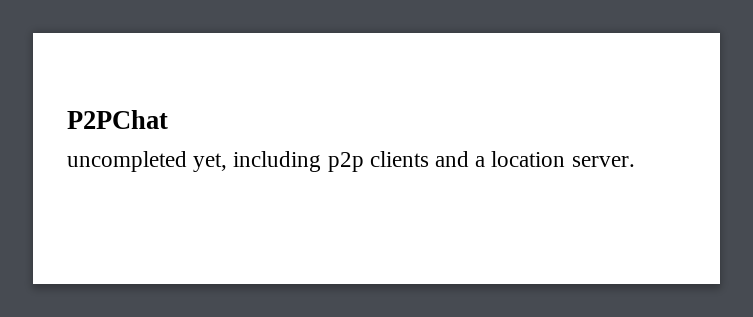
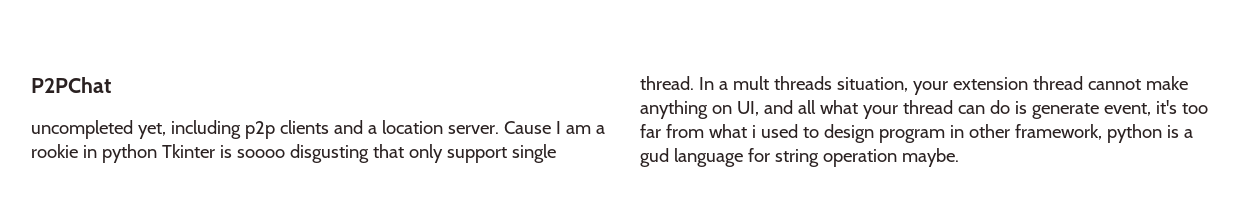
+ Cause I am a rookie in python Tkinter is soooo disgusting that only support single thread. In a mult threads situation, your extension thread cannot make anything on UI, and all what your thread can do is generate event, it's too far from what i used to design program in other framework, python is a gud language for string operation maybe.

